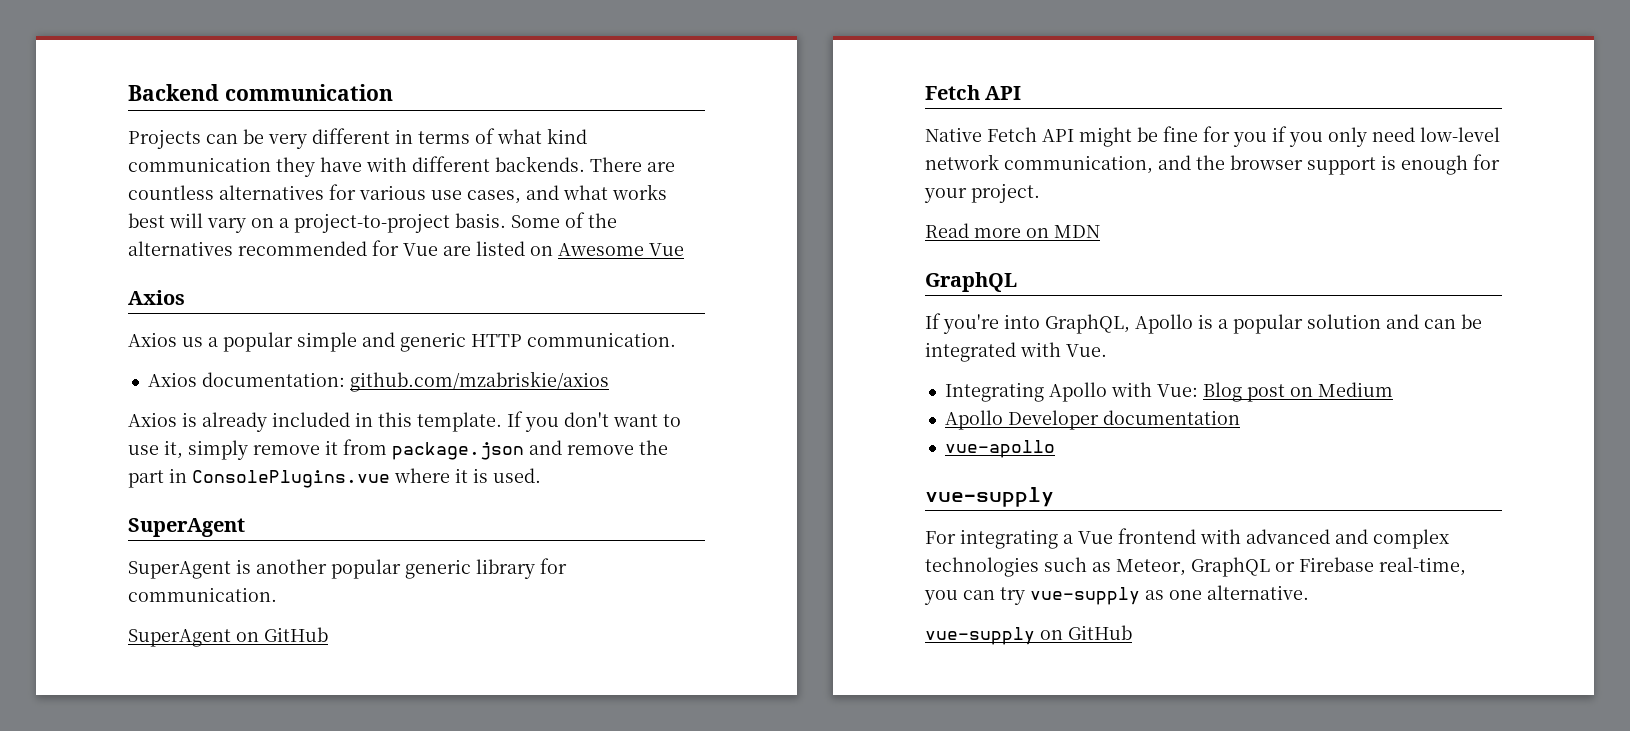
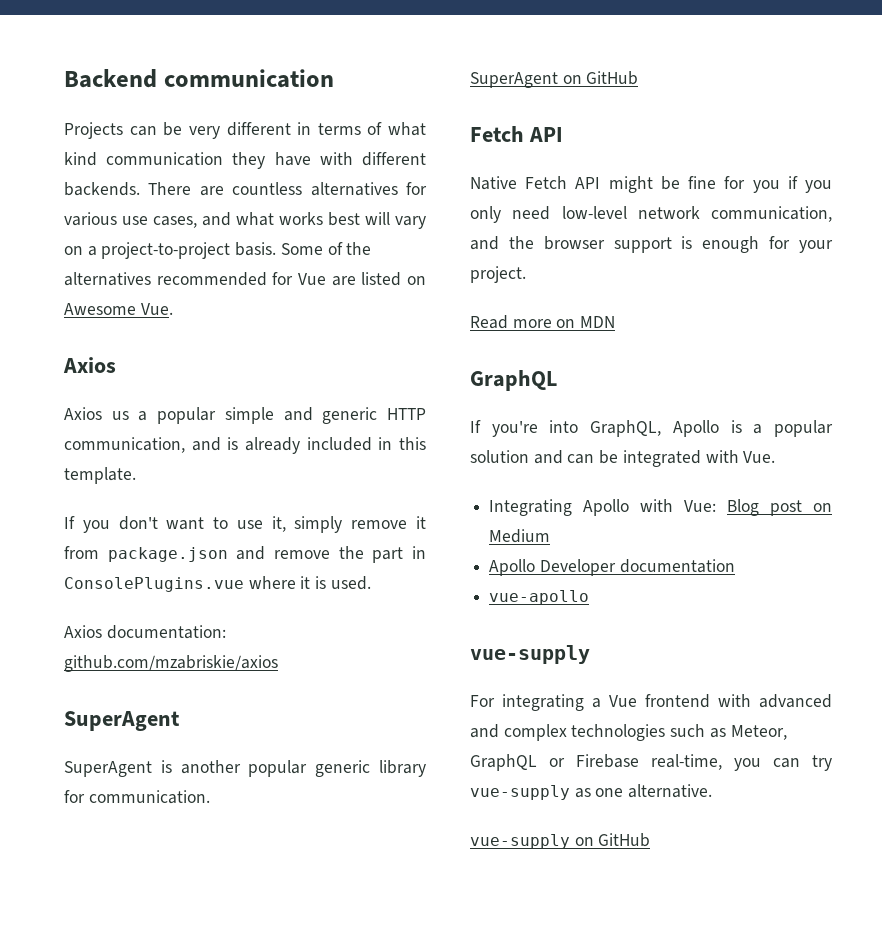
- Some of the alternatives recommended for Vue are listed on Awesome Vue
+ Some of the alternatives recommended for Vue are listed on Awesome Vue.
- Axios us a popular simple and generic HTTP communication.
- Axios documentation: github.com/mzabriskie/axios
- Axios is already included in this template. If you don't want to use it, simply remove it from package.json and remove the part in ConsolePlugins.vue where it is used.
+ Axios us a popular simple and generic HTTP communication, and is already included in this template.
+ If you don't want to use it, simply remove it from package.json and remove the part in ConsolePlugins.vue where it is used.
+ Axios documentation: github.com/mzabriskie/axios

